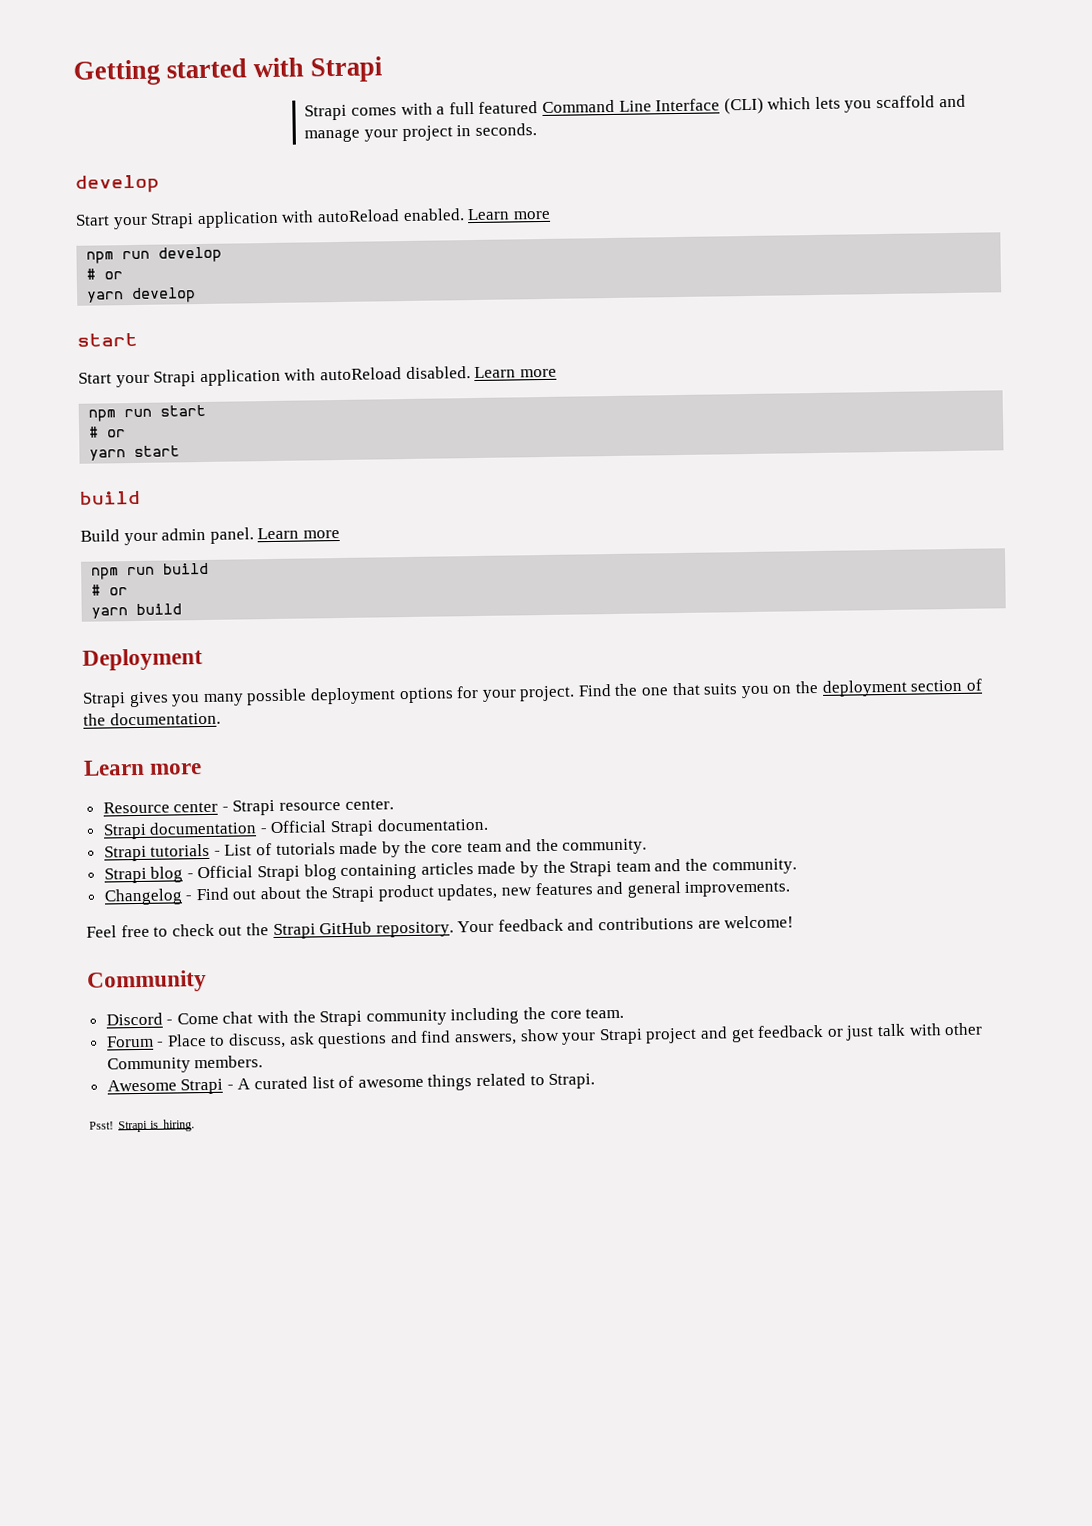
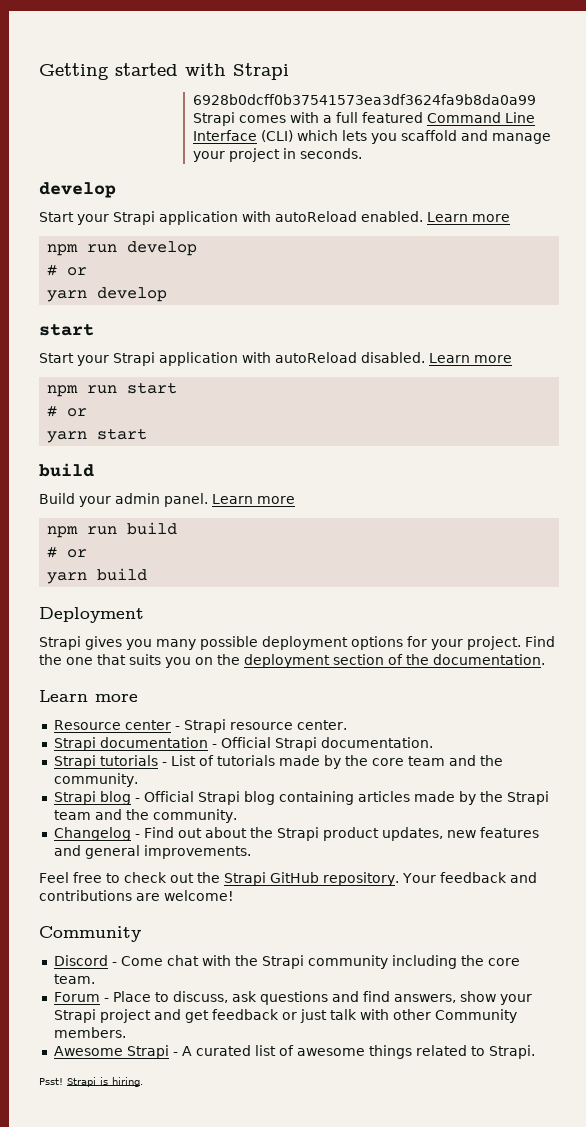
- Strapi comes with a full featured Command Line Interface (CLI) which lets you scaffold and manage your project in seconds.
+ 6928b0dcff0b37541573ea3df3624fa9b8da0a99 Strapi comes with a full featured Command Line Interface (CLI) which lets you scaffold and manage your project in seconds.

